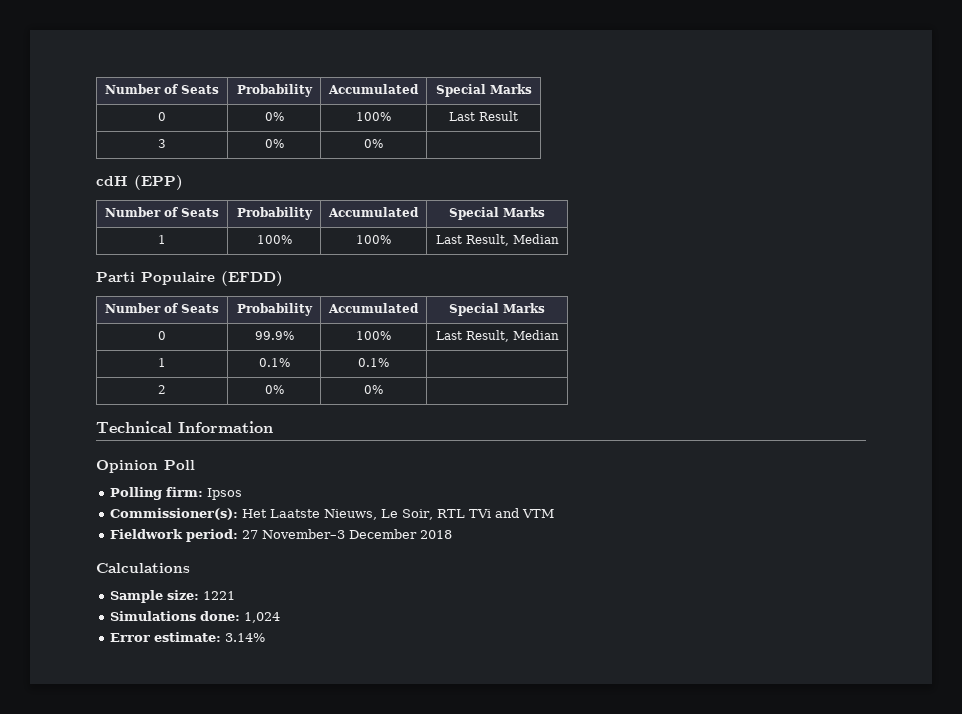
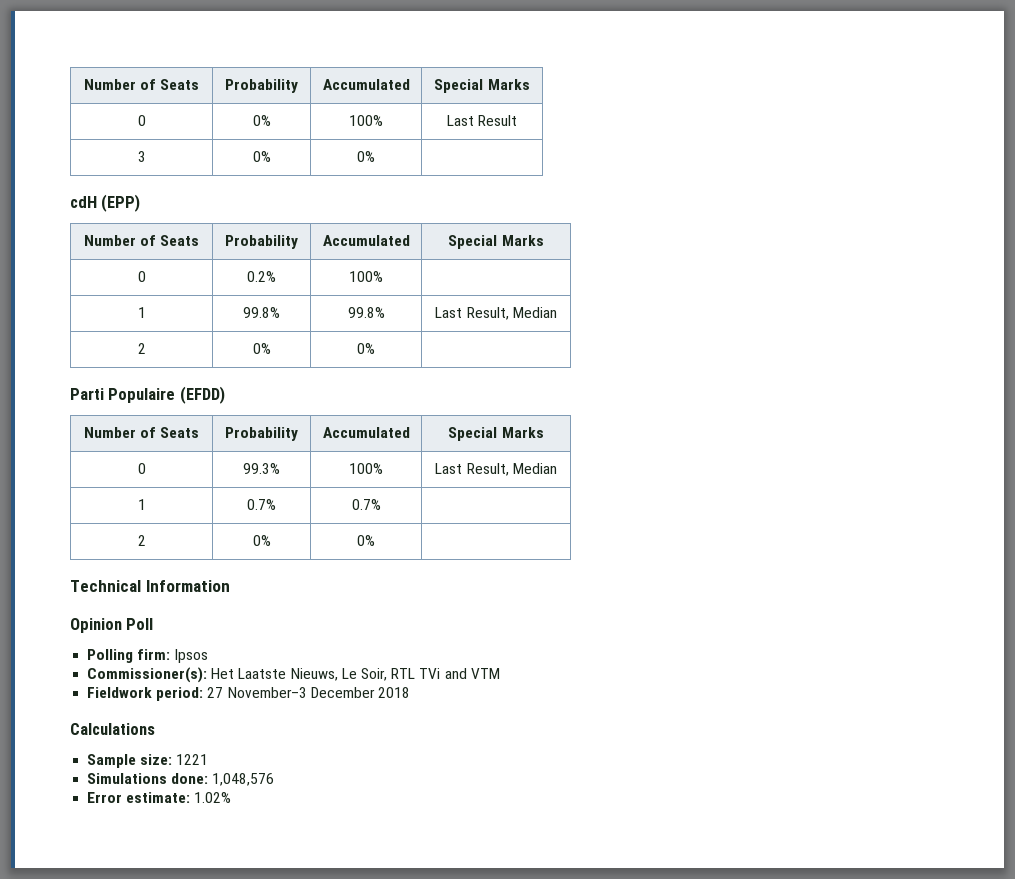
- 1 | 100% | 100% | Last Result, Median
+ 0 | 0.2% | 100% |
+ 1 | 99.8% | 99.8% | Last Result, Median
+ 2 | 0% | 0% |
- 0 | 99.9% | 100% | Last Result, Median
+ 0 | 99.3% | 100% | Last Result, Median
- 1 | 0.1% | 0.1% |
+ 1 | 0.7% | 0.7% |
- Simulations done: 1,024
+ Simulations done: 1,048,576
- Error estimate: 3.14%
+ Error estimate: 1.02%

